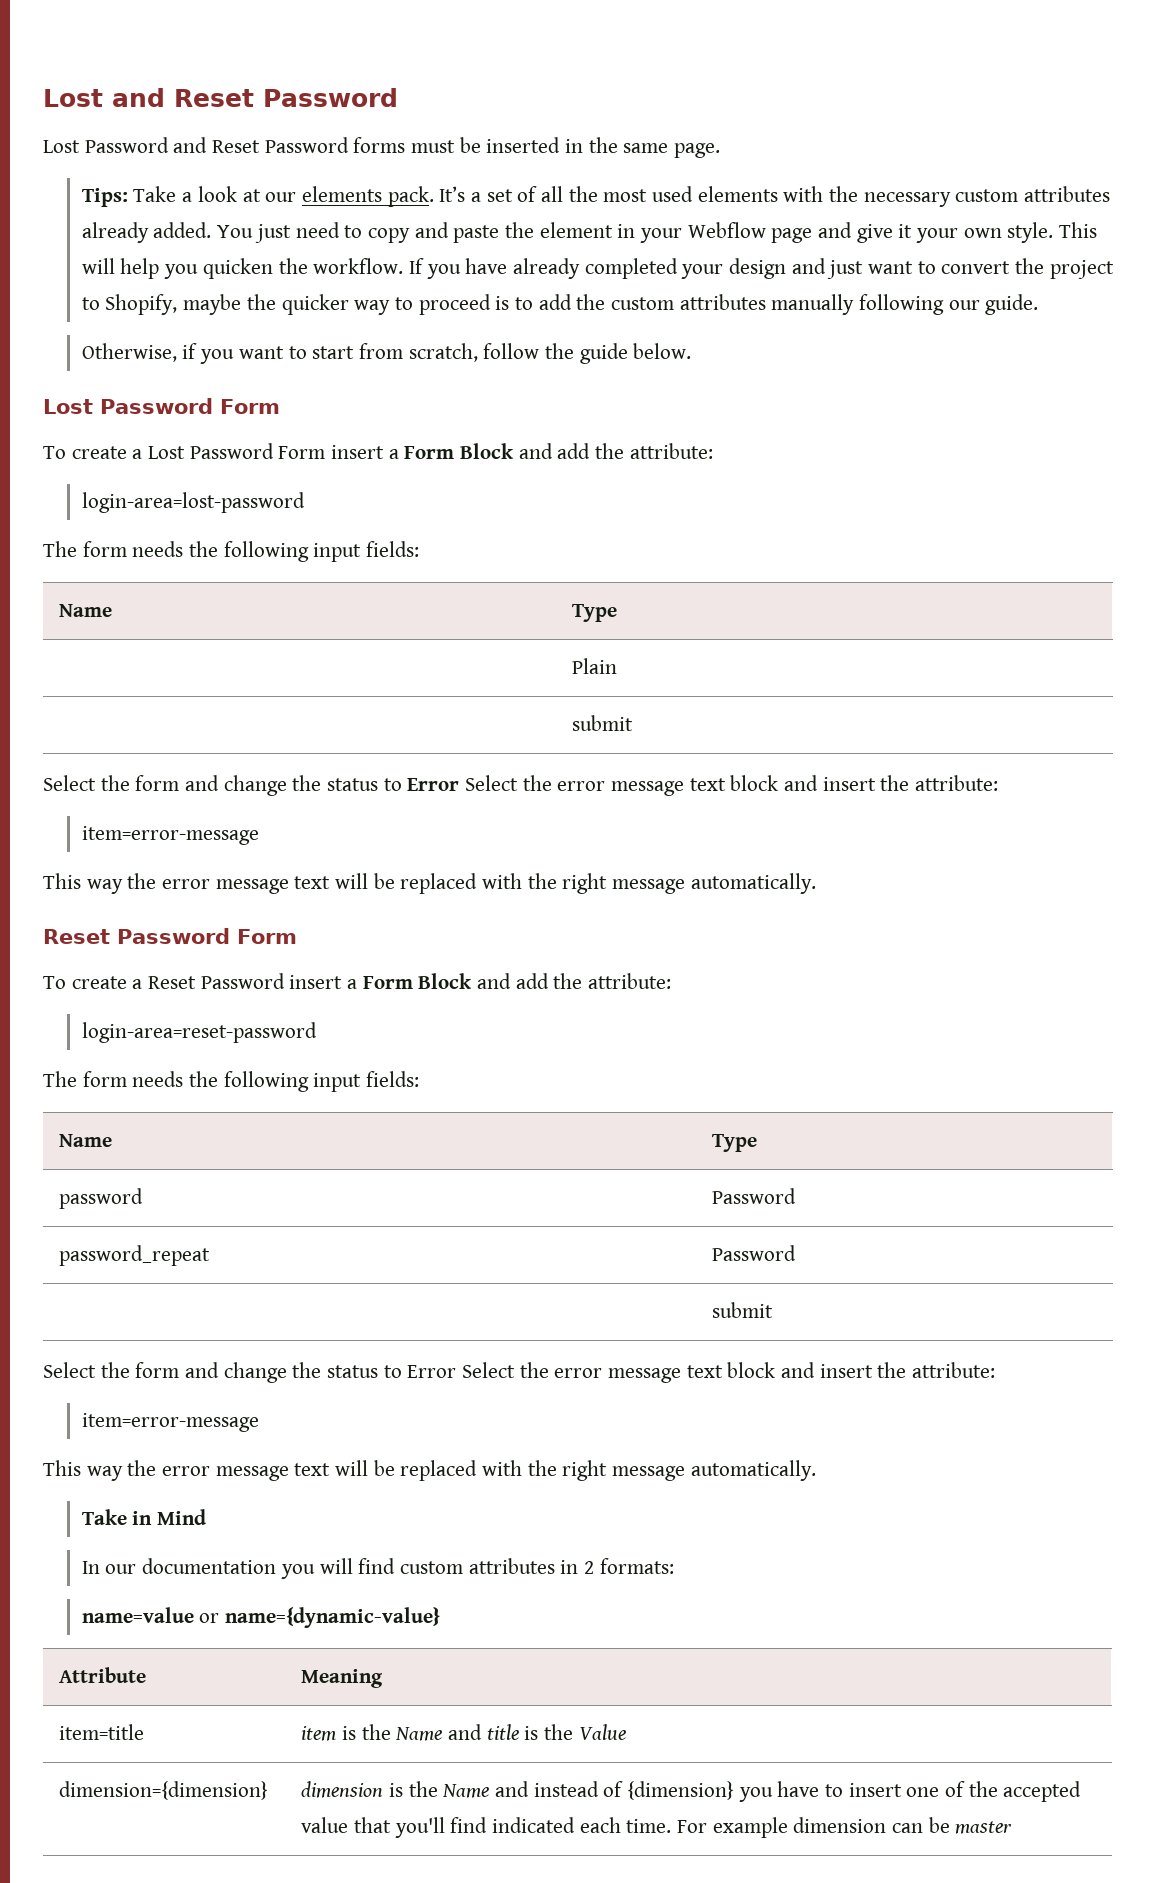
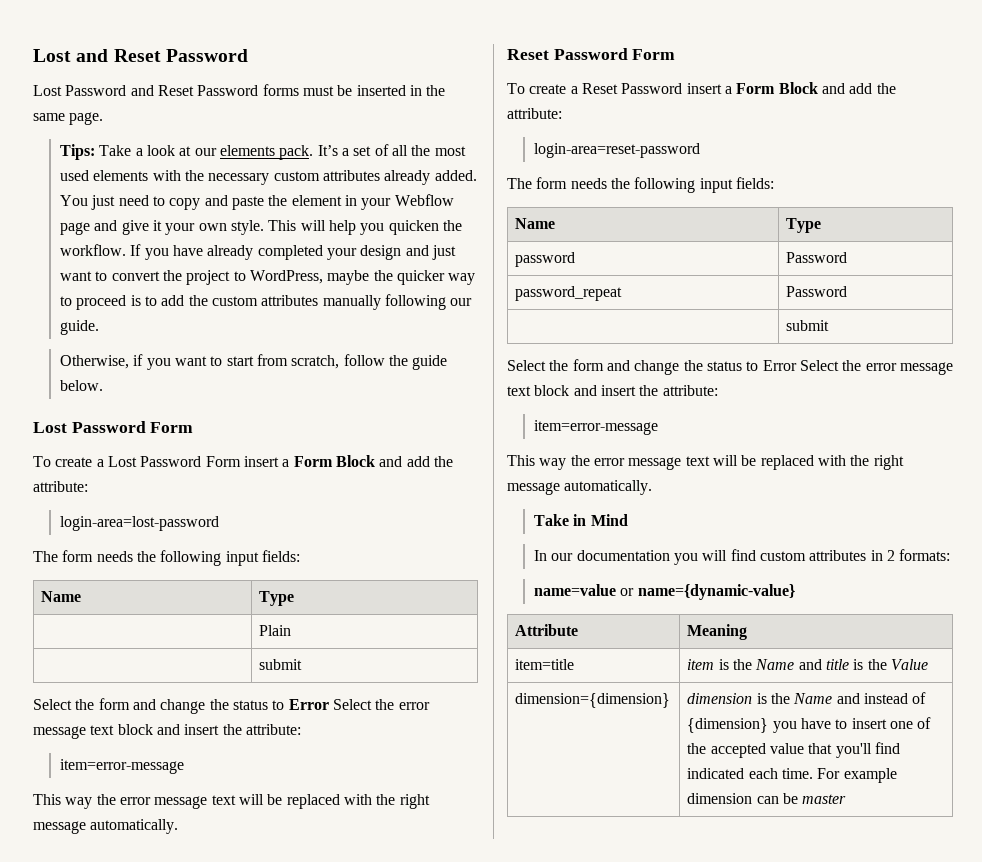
- If you have already completed your design and just want to convert the project to Shopify, maybe the quicker way to proceed is to add the custom attributes manually following our guide.
+ If you have already completed your design and just want to convert the project to WordPress, maybe the quicker way to proceed is to add the custom attributes manually following our guide.

